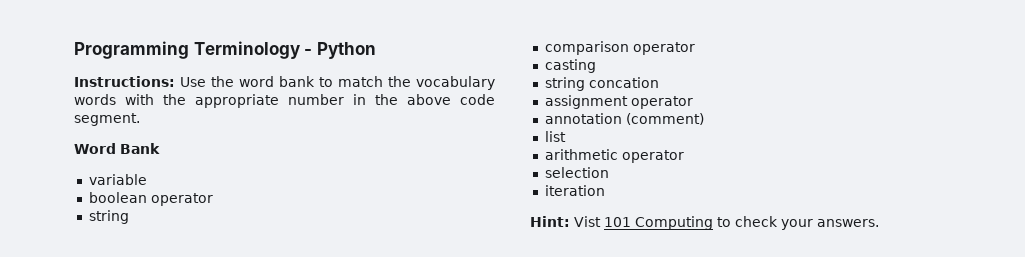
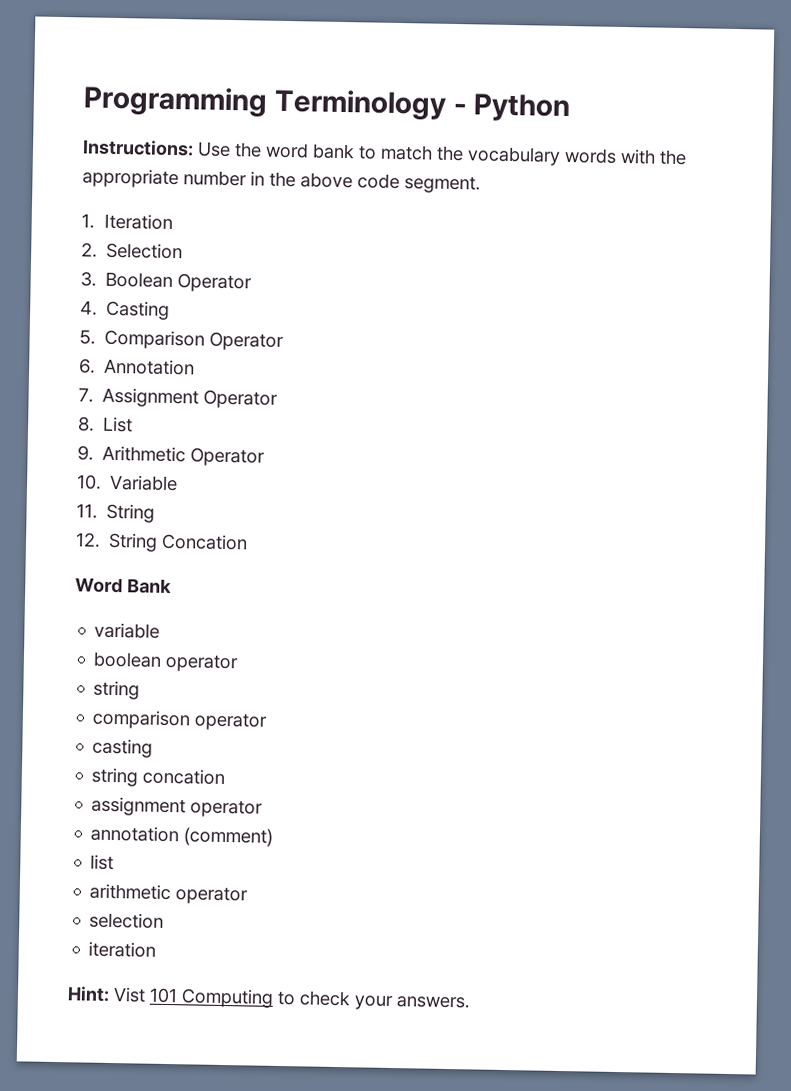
+ 1. Iteration
+ 2. Selection
+ 3. Boolean Operator
+ 4. Casting
+ 5. Comparison Operator
+ 6. Annotation
+ 7. Assignment Operator
+ 8. List
+ 9. Arithmetic Operator
+ 10. Variable
+ 11. String
+ 12. String Concation

